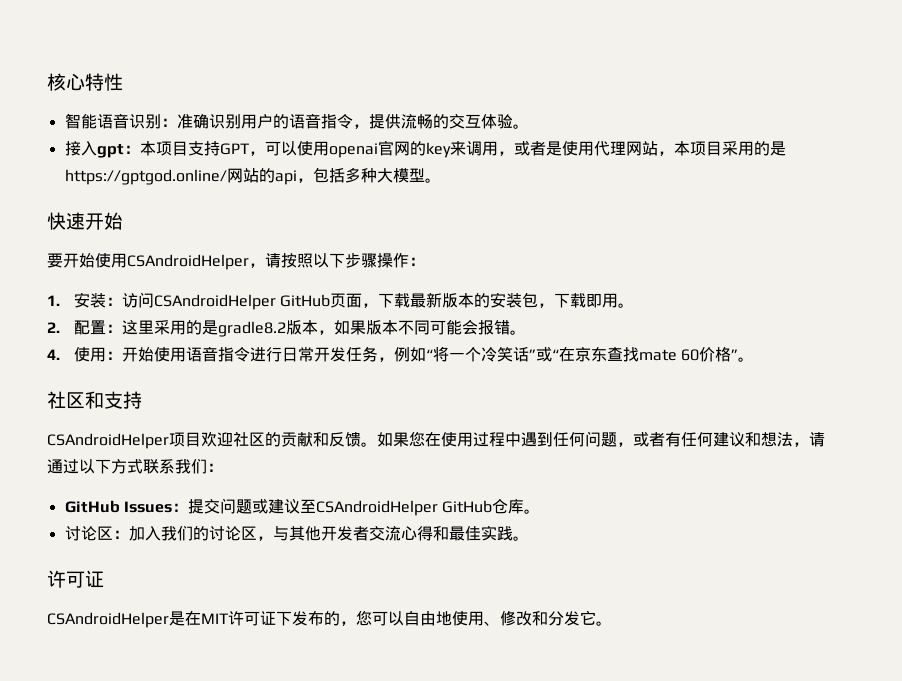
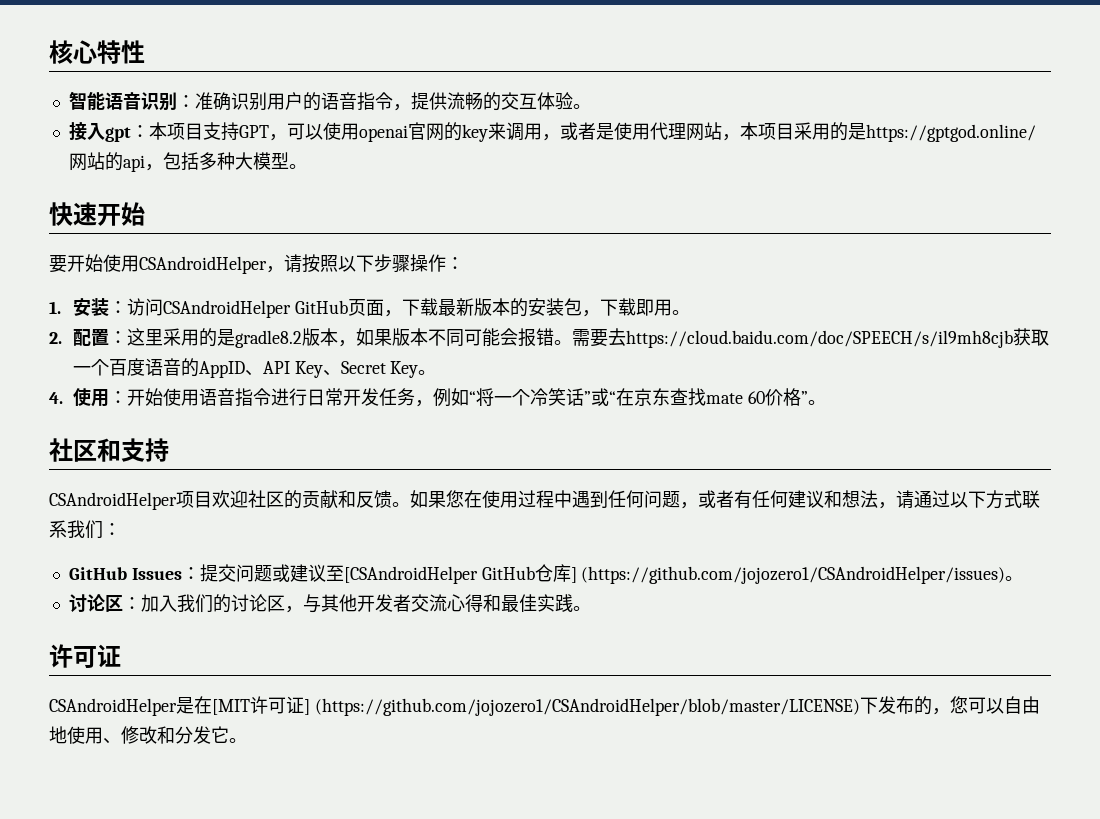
+ 需要去https://cloud.baidu.com/doc/SPEECH/s/il9mh8cjb获取一个百度语音的AppID、API Key、Secret Key。
- GitHub Issues：提交问题或建议至CSAndroidHelper GitHub仓库。
+ GitHub Issues：提交问题或建议至[CSAndroidHelper GitHub仓库] (https://github.com/jojozero1/CSAndroidHelper/issues)。
- CSAndroidHelper是在MIT许可证下发布的，您可以自由地使用、修改和分发它。
+ CSAndroidHelper是在[MIT许可证] (https://github.com/jojozero1/CSAndroidHelper/blob/master/LICENSE)下发布的，您可以自由地使用、修改和分发它。

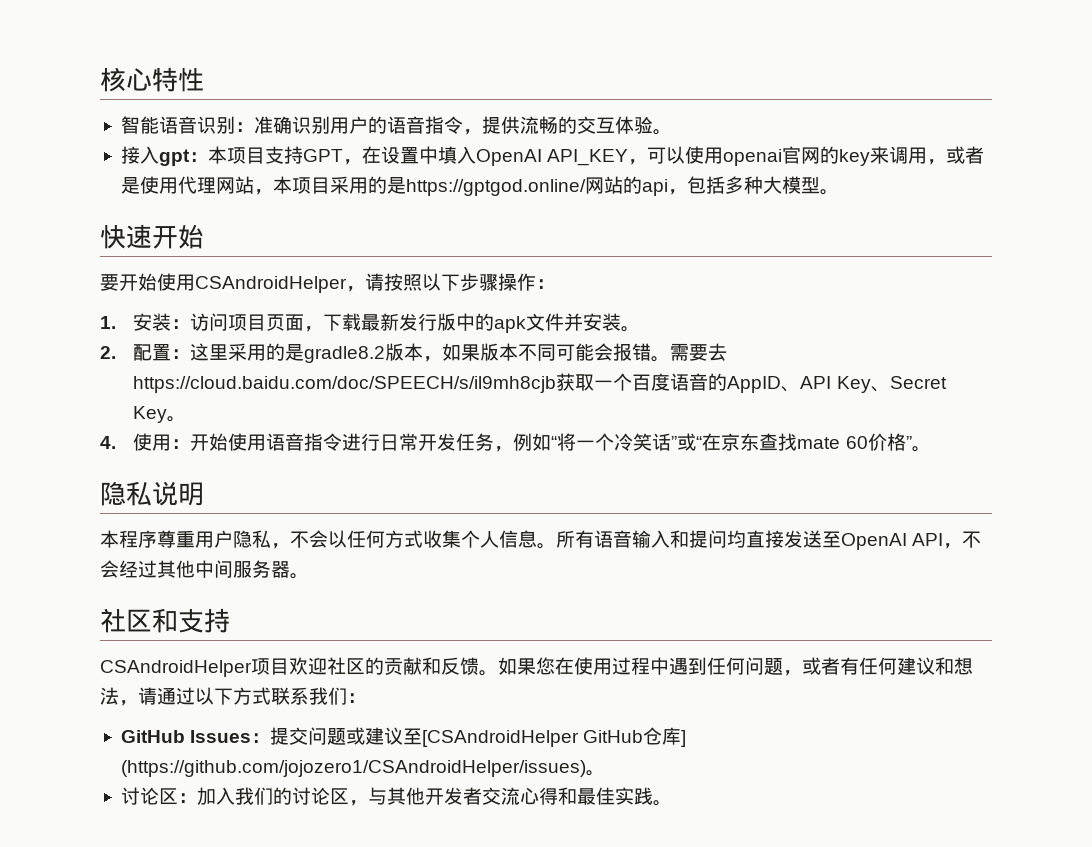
- 接入gpt：本项目支持GPT，可以使用openai官网的key来调用，或者是使用代理网站，本项目采用的是https://gptgod.online/网站的api，包括多种大模型。
+ 接入gpt：本项目支持GPT，在设置中填入OpenAI API_KEY，可以使用openai官网的key来调用，或者是使用代理网站，本项目采用的是https://gptgod.online/网站的api，包括多种大模型。
- 1.安装：访问CSAndroidHelper GitHub页面，下载最新版本的安装包，下载即用。
+ 1.安装：访问项目页面，下载最新发行版中的apk文件并安装。
+ 隐私说明
+ 本程序尊重用户隐私，不会以任何方式收集个人信息。所有语音输入和提问均直接发送至OpenAI API，不会经过其他中间服务器。
  讨论区：加入我们的讨论区，与其他开发者交流心得和最佳实践。
- 许可证
- CSAndroidHelper是在[MIT许可证] (https://github.com/jojozero1/CSAndroidHelper/blob/master/LICENSE)下发布的，您可以自由地使用、修改和分发它。

